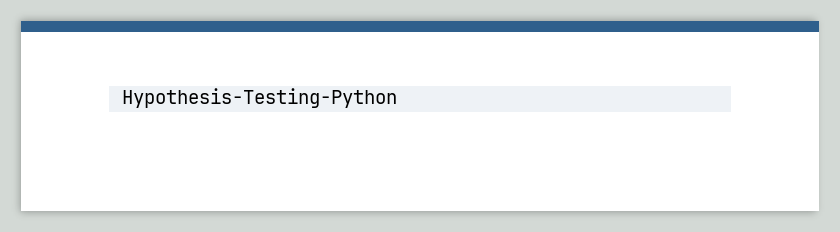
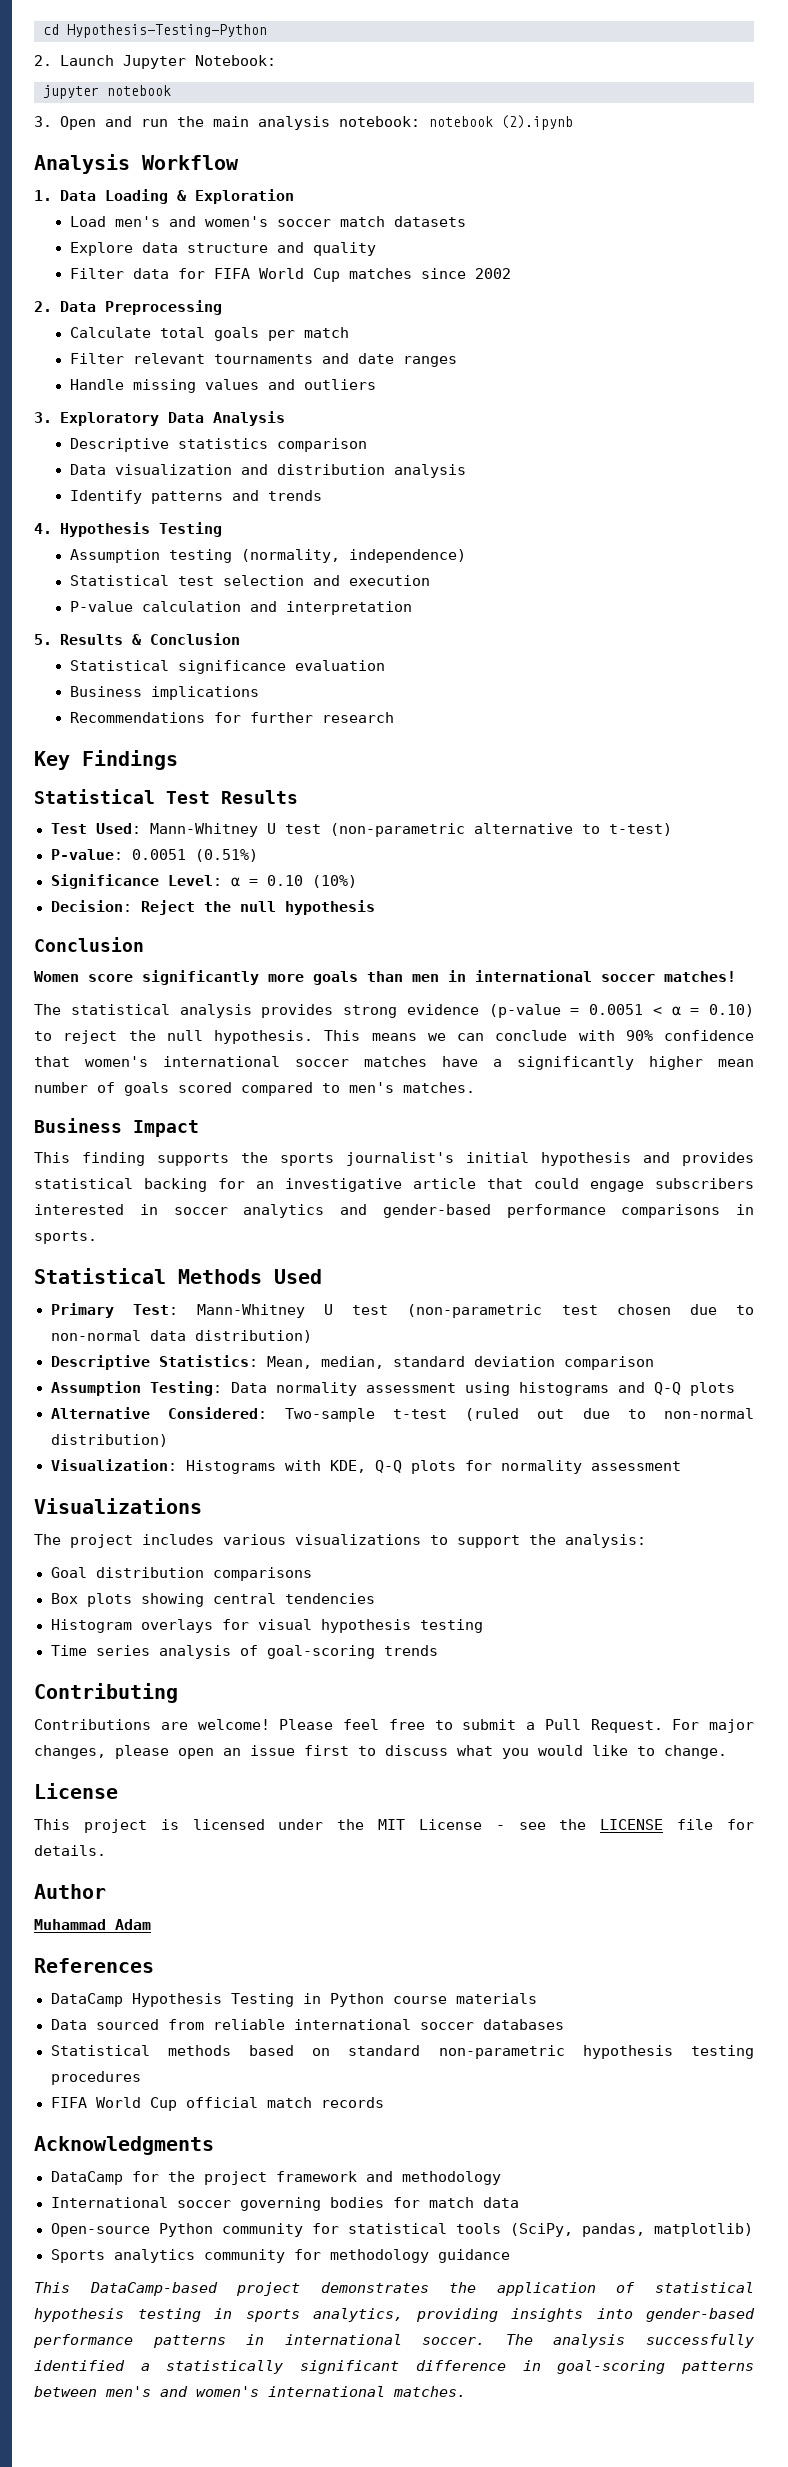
- Hypothesis-Testing-Python
+ cd Hypothesis-Testing-Python
+ 2. Launch Jupyter Notebook:
+ jupyter notebook
+ 3. Open and run the main analysis notebook: notebook (2).ipynb
+ Analysis Workflow
+ 1. Data Loading & Exploration
+ Load men's and women's soccer match datasets
+ Explore data structure and quality
+ Filter data for FIFA World Cup matches since 2002
+ 2. Data Preprocessing
+ Calculate total goals per match
+ Filter relevant tournaments and date ranges
+ Handle missing values and outliers
+ 3. Exploratory Data Analysis
+ Descriptive statistics comparison
+ Data visualization and distribution analysis
+ Identify patterns and trends
+ 4. Hypothesis Testing
+ Assumption testing (normality, independence)
+ Statistical test selection and execution
+ P-value calculation and interpretation
+ 5. Results & Conclusion
+ Statistical significance evaluation
+ Business implications
+ Recommendations for further research
+ Key Findings
+ Statistical Test Results
+ Test Used: Mann-Whitney U test (non-parametric alternative to t-test)
+ P-value: 0.0051 (0.51%)
+ Significance Level: α = 0.10 (10%)
+ Decision: Reject the null hypothesis
+ Conclusion
+ Women score significantly more goals than men in international soccer matches!
+ The statistical analysis provides strong evidence (p-value = 0.0051 < α = 0.10) to reject the null hypothesis. This means we can conclude with 90% confidence that women's international soccer matches have a significantly higher mean number of goals scored compared to men's matches.
+ Business Impact
+ This finding supports the sports journalist's initial hypothesis and provides statistical backing for an investigative article that could engage subscribers interested in soccer analytics and gender-based performance comparisons in sports.
+ Statistical Methods Used
+ Primary Test: Mann-Whitney U test (non-parametric test chosen due to non-normal data distribution)
+ Descriptive Statistics: Mean, median, standard deviation comparison
+ Assumption Testing: Data normality assessment using histograms and Q-Q plots
+ Alternative Considered: Two-sample t-test (ruled out due to non-normal distribution)
+ Visualization: Histograms with KDE, Q-Q plots for normality assessment
+ Visualizations
+ The project includes various visualizations to support the analysis:
+ Goal distribution comparisons
+ Box plots showing central tendencies
+ Histogram overlays for visual hypothesis testing
+ Time series analysis of goal-scoring trends
+ Contributing
+ Contributions are welcome! Please feel free to submit a Pull Request. For major changes, please open an issue first to discuss what you would like to change.
+ License
+ This project is licensed under the MIT License - see the LICENSE file for details.
+ Author
+ Muhammad Adam
+ References
+ DataCamp Hypothesis Testing in Python course materials
+ Data sourced from reliable international soccer databases
+ Statistical methods based on standard non-parametric hypothesis testing procedures
+ FIFA World Cup official match records
+ Acknowledgments
+ DataCamp for the project framework and methodology
+ International soccer governing bodies for match data
+ Open-source Python community for statistical tools (SciPy, pandas, matplotlib)
+ Sports analytics community for methodology guidance
+ This DataCamp-based project demonstrates the application of statistical hypothesis testing in sports analytics, providing insights into gender-based performance patterns in international soccer. The analysis successfully identified a statistically significant difference in goal-scoring patterns between men's and women's international matches.

